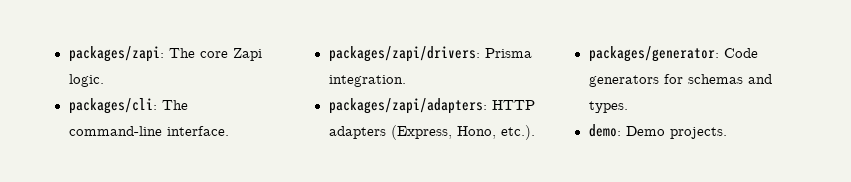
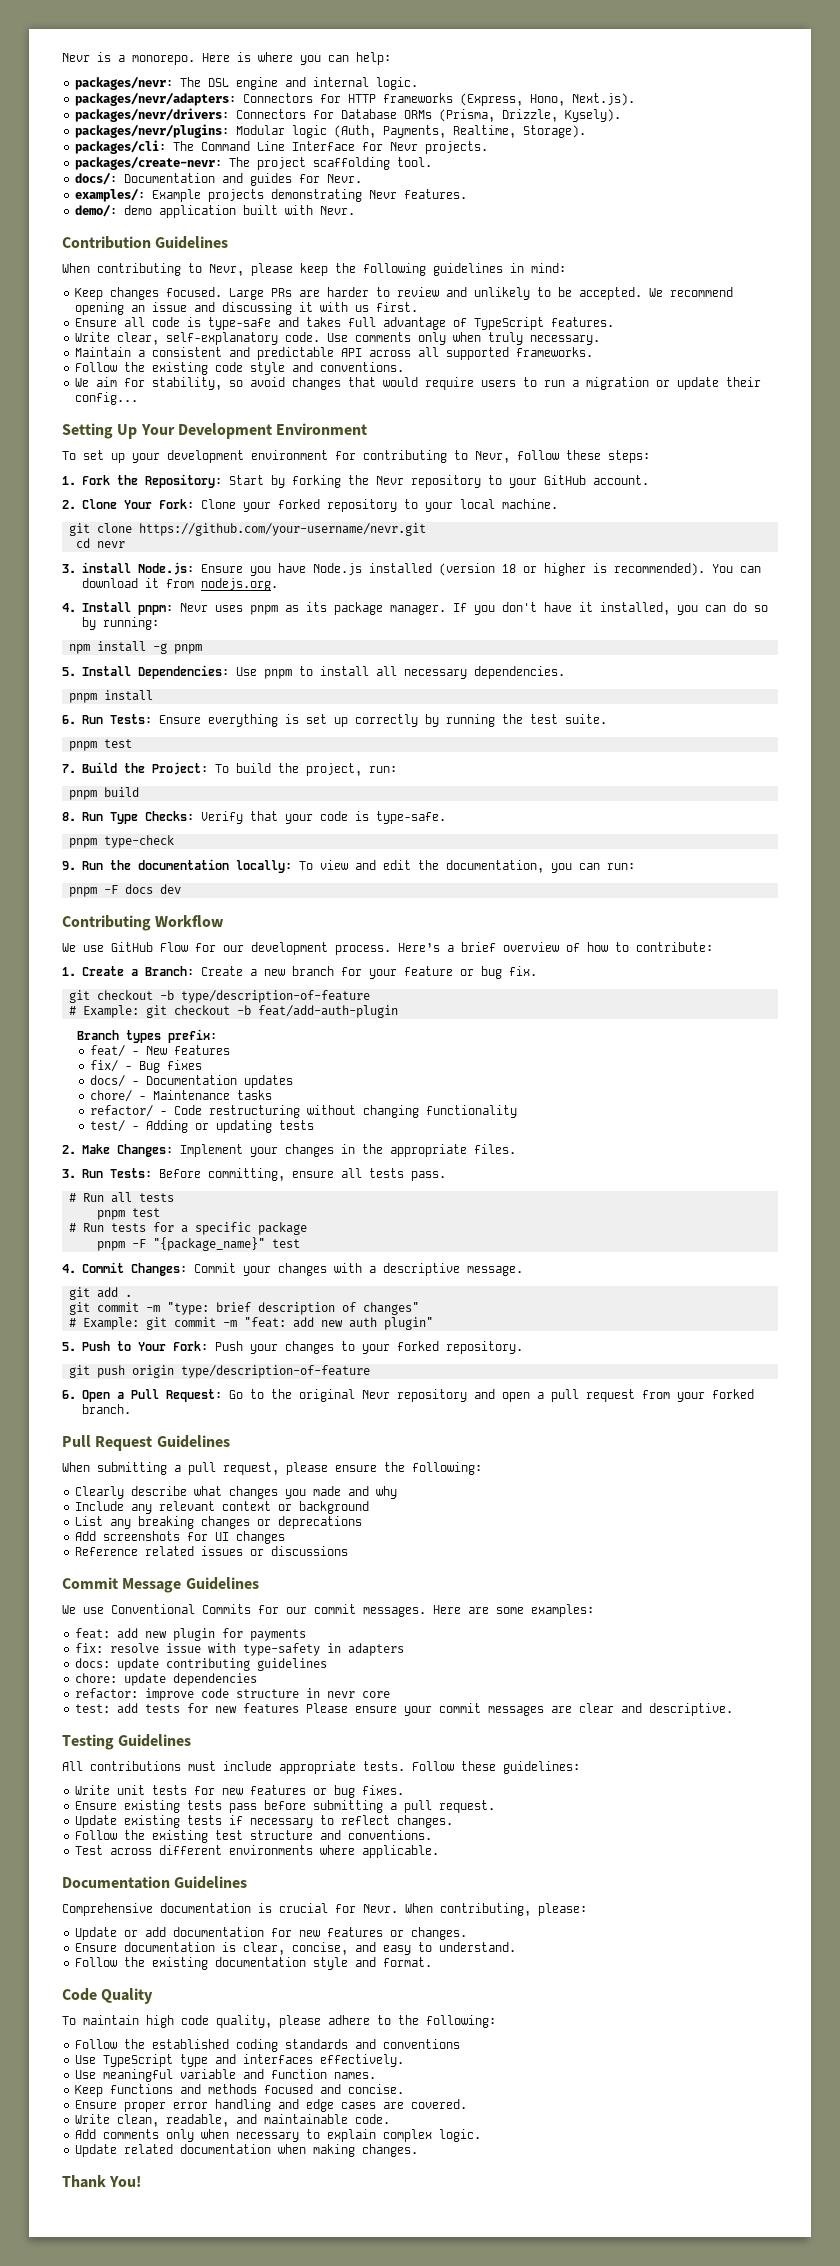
- packages/zapi: The core Zapi logic.
- packages/cli: The command-line interface.
- packages/zapi/drivers: Prisma integration.
- packages/zapi/adapters: HTTP adapters (Express, Hono, etc.).
- packages/generator: Code generators for schemas and types.
- demo: Demo projects.
+ Nevr is a monorepo. Here is where you can help:
+ packages/nevr: The DSL engine and internal logic.
+ packages/nevr/adapters: Connectors for HTTP frameworks (Express, Hono, Next.js).
+ packages/nevr/drivers: Connectors for Database ORMs (Prisma, Drizzle, Kysely).
+ packages/nevr/plugins: Modular logic (Auth, Payments, Realtime, Storage).
+ packages/cli: The Command Line Interface for Nevr projects.
+ packages/create-nevr: The project scaffolding tool.
+ docs/: Documentation and guides for Nevr.
+ examples/: Example projects demonstrating Nevr features.
+ demo/: demo application built with Nevr.
+ Contribution Guidelines
+ When contributing to Nevr, please keep the following guidelines in mind:
+ Keep changes focused. Large PRs are harder to review and unlikely to be accepted. We recommend opening an issue and discussing it with us first.
+ Ensure all code is type-safe and takes full advantage of TypeScript features.
+ Write clear, self-explanatory code. Use comments only when truly necessary.
+ Maintain a consistent and predictable API across all supported frameworks.
+ Follow the existing code style and conventions.
+ We aim for stability, so avoid changes that would require users to run a migration or update their config...
+ Setting Up Your Development Environment
+ To set up your development environment for contributing to Nevr, follow these steps:
+ 1. Fork the Repository: Start by forking the Nevr repository to your GitHub account.
+ 2. Clone Your Fork: Clone your forked repository to your local machine.
+ git clone https://github.com/your-username/nevr.git
+ cd nevr
+ 3. install Node.js: Ensure you have Node.js installed (version 18 or higher is recommended). You can download it from nodejs.org.
+ 4. Install pnpm: Nevr uses pnpm as its package manager. If you don't have it installed, you can do so by running:
+ npm install -g pnpm
+ 5. Install Dependencies: Use pnpm to install all necessary dependencies.
+ pnpm install
+ 6. Run Tests: Ensure everything is set up correctly by running the test suite.
+ pnpm test
+ 7. Build the Project: To build the project, run:
+ pnpm build
+ 8. Run Type Checks: Verify that your code is type-safe.
+ pnpm type-check
+ 9. Run the documentation locally: To view and edit the documentation, you can run:
+ pnpm -F docs dev
+ Contributing Workflow
+ We use GitHub Flow for our development process. Here’s a brief overview of how to contribute:
+ 1. Create a Branch: Create a new branch for your feature or bug fix.
+ git checkout -b type/description-of-feature
+ # Example: git checkout -b feat/add-auth-plugin
+ Branch types prefix:
+ feat/ - New features
+ fix/ - Bug fixes
+ docs/ - Documentation updates
+ chore/ - Maintenance tasks
+ refactor/ - Code restructuring without changing functionality
+ test/ - Adding or updating tests
+ 2. Make Changes: Implement your changes in the appropriate files.
+ 3. Run Tests: Before committing, ensure all tests pass.
+ # Run all tests
+ pnpm test
+ # Run tests for a specific package
+ pnpm -F "{package_name}" test
+ 4. Commit Changes: Commit your changes with a descriptive message.
+ git add .
+ git commit -m "type: brief description of changes"
+ # Example: git commit -m "feat: add new auth plugin"
+ 5. Push to Your Fork: Push your changes to your forked repository.
+ git push origin type/description-of-feature
+ 6. Open a Pull Request: Go to the original Nevr repository and open a pull request from your forked branch.
+ Pull Request Guidelines
+ When submitting a pull request, please ensure the following:
+ Clearly describe what changes you made and why
+ Include any relevant context or background
+ List any breaking changes or deprecations
+ Add screenshots for UI changes
+ Reference related issues or discussions
+ Commit Message Guidelines
+ We use Conventional Commits for our commit messages. Here are some examples:
+ feat: add new plugin for payments
+ fix: resolve issue with type-safety in adapters
+ docs: update contributing guidelines
+ chore: update dependencies
+ refactor: improve code structure in nevr core
+ test: add tests for new features Please ensure your commit messages are clear and descriptive.
+ Testing Guidelines
+ All contributions must include appropriate tests. Follow these guidelines:
+ Write unit tests for new features or bug fixes.
+ Ensure existing tests pass before submitting a pull request.
+ Update existing tests if necessary to reflect changes.
+ Follow the existing test structure and conventions.
+ Test across different environments where applicable.
+ Documentation Guidelines
+ Comprehensive documentation is crucial for Nevr. When contributing, please:
+ Update or add documentation for new features or changes.
+ Ensure documentation is clear, concise, and easy to understand.
+ Follow the existing documentation style and format.
+ Code Quality
+ To maintain high code quality, please adhere to the following:
+ Follow the established coding standards and conventions
+ Use TypeScript type and interfaces effectively.
+ Use meaningful variable and function names.
+ Keep functions and methods focused and concise.
+ Ensure proper error handling and edge cases are covered.
+ Write clean, readable, and maintainable code.
+ Add comments only when necessary to explain complex logic.
+ Update related documentation when making changes.
+ Thank You!

